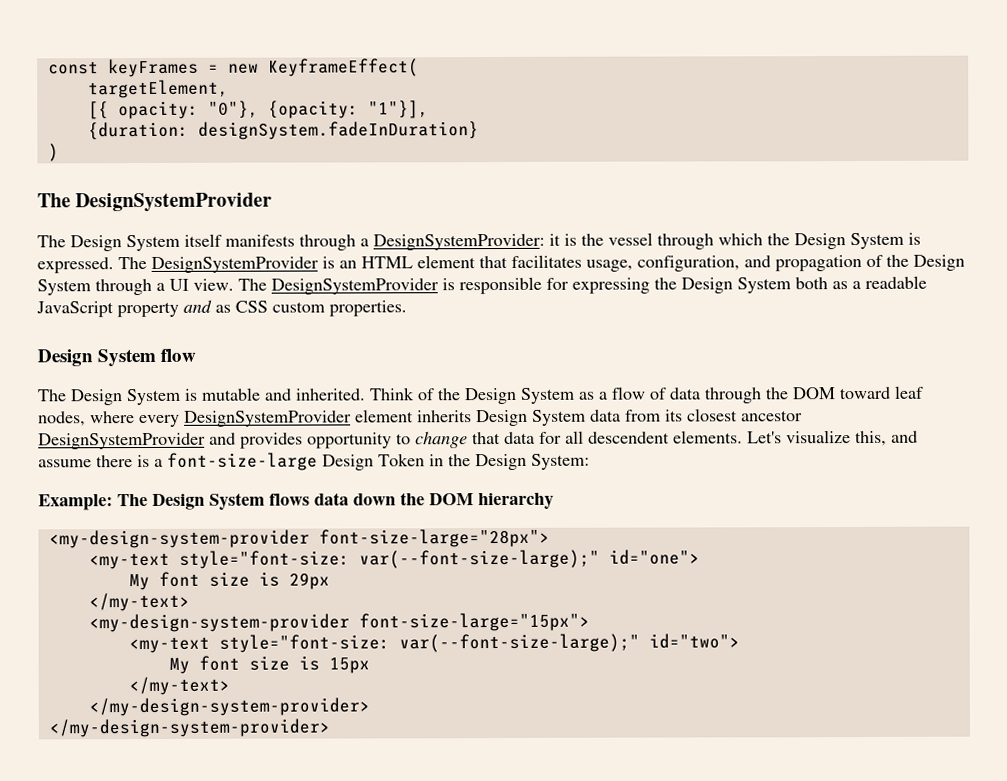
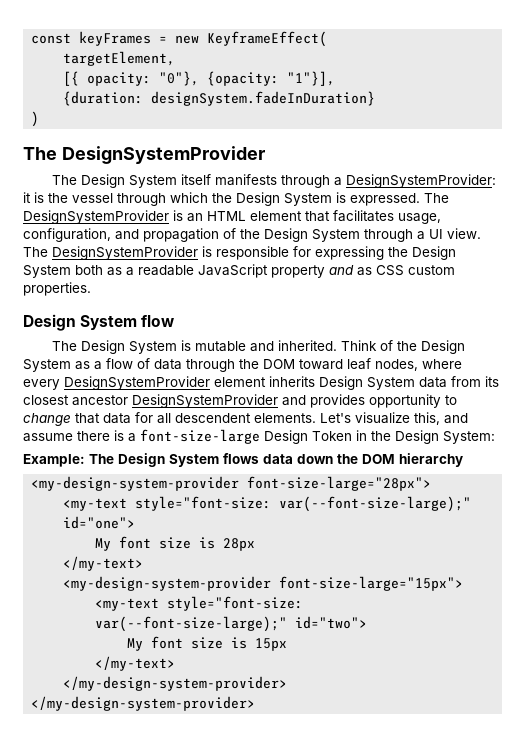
- My font size is 29px
+ My font size is 28px

